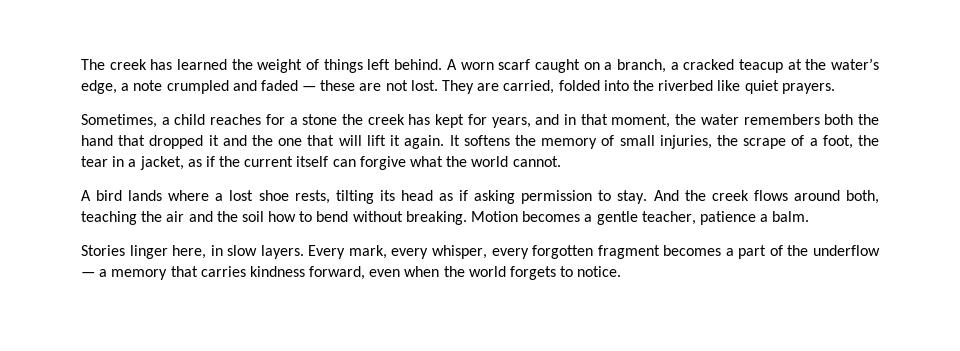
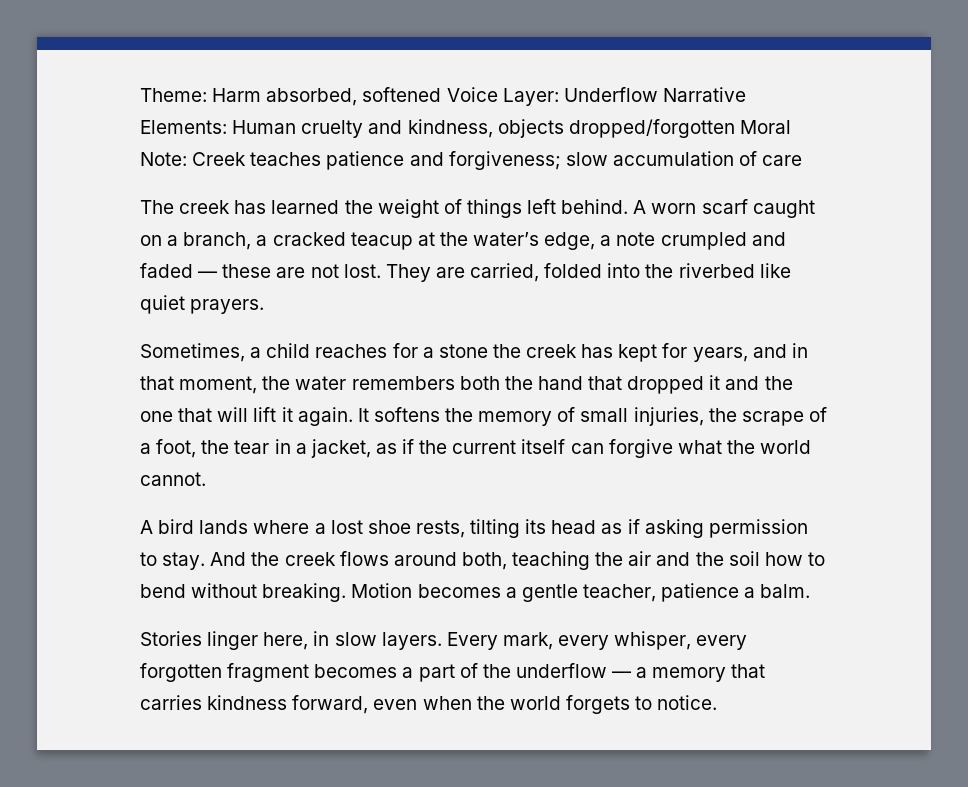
+ Theme: Harm absorbed, softened Voice Layer: Underflow Narrative Elements: Human cruelty and kindness, objects dropped/forgotten Moral Note: Creek teaches patience and forgiveness; slow accumulation of care

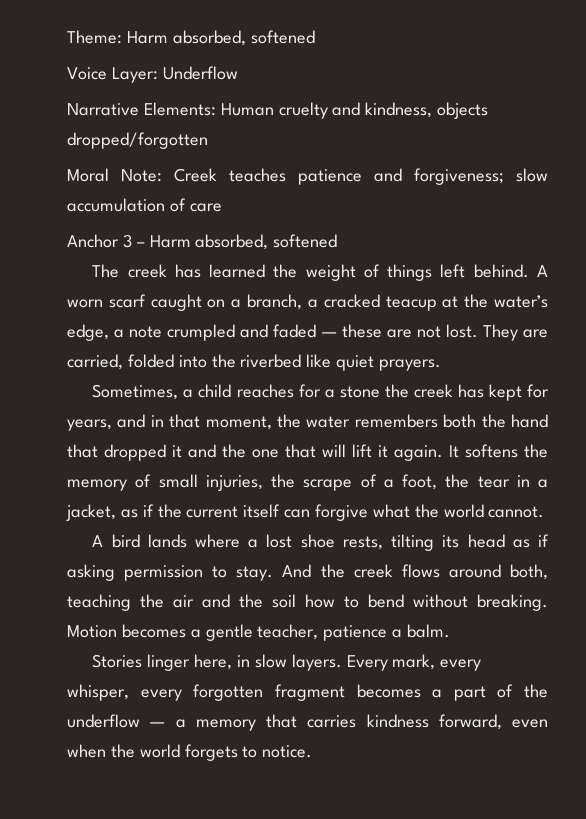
- Theme: Harm absorbed, softened Voice Layer: Underflow Narrative Elements: Human cruelty and kindness, objects dropped/forgotten Moral Note: Creek teaches patience and forgiveness; slow accumulation of care
+ Theme: Harm absorbed, softened
+ Voice Layer: Underflow
+ Narrative Elements: Human cruelty and kindness, objects dropped/forgotten
+ Moral Note: Creek teaches patience and forgiveness; slow accumulation of care
+ Anchor 3 – Harm absorbed, softened

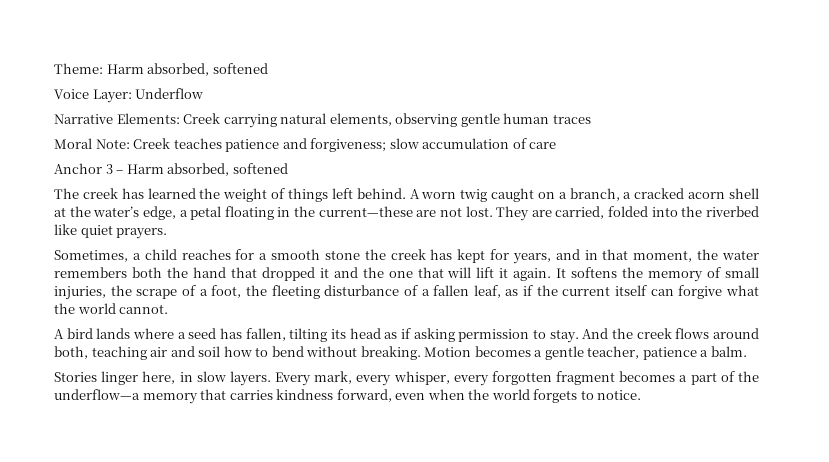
- Narrative Elements: Human cruelty and kindness, objects dropped/forgotten
+ Narrative Elements: Creek carrying natural elements, observing gentle human traces
- A worn scarf caught on a branch, a cracked teacup at the water’s edge, a note crumpled and faded — these are not lost.
+ A worn twig caught on a branch, a cracked acorn shell at the water’s edge, a petal floating in the current—these are not lost.
- Sometimes, a child reaches for a stone the creek has kept for years, and in that moment, the water remembers both the hand that dropped it and the one that will lift it again.
+ Sometimes, a child reaches for a smooth stone the creek has kept for years, and in that moment, the water remembers both the hand that dropped it and the one that will lift it again.
- It softens the memory of small injuries, the scrape of a foot, the tear in a jacket, as if the current itself can forgive what the world cannot.
+ It softens the memory of small injuries, the scrape of a foot, the fleeting disturbance of a fallen leaf, as if the current itself can forgive what the world cannot.
- A bird lands where a lost shoe rests, tilting its head as if asking permission to stay.
+ A bird lands where a seed has fallen, tilting its head as if asking permission to stay.
- And the creek flows around both, teaching the air and the soil how to bend without breaking.
+ And the creek flows around both, teaching air and soil how to bend without breaking.
- Every mark, every whisper, every forgotten fragment becomes a part of the underflow — a memory that carries kindness forward, even when the world forgets to notice.
+ Every mark, every whisper, every forgotten fragment becomes a part of the underflow—a memory that carries kindness forward, even when the world forgets to notice.

